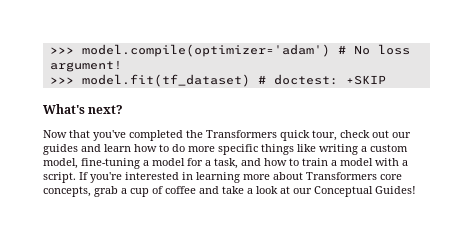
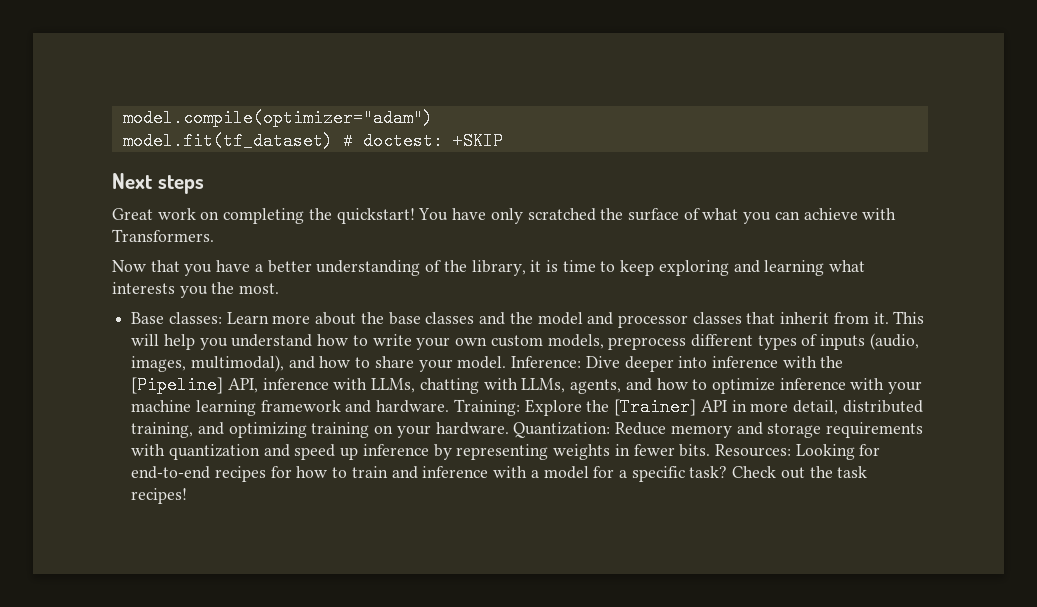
- >>> model.compile(optimizer='adam') # No loss argument!
- >>> model.fit(tf_dataset) # doctest: +SKIP
- What's next?
- Now that you've completed the Transformers quick tour, check out our guides and learn how to do more specific things like writing a custom model, fine-tuning a model for a task, and how to train a model with a script. If you're interested in learning more about Transformers core concepts, grab a cup of coffee and take a look at our Conceptual Guides!
+ model.compile(optimizer="adam")
+ model.fit(tf_dataset) # doctest: +SKIP
+ Next steps
+ Great work on completing the quickstart! You have only scratched the surface of what you can achieve with Transformers.
+ Now that you have a better understanding of the library, it is time to keep exploring and learning what interests you the most.
+ Base classes: Learn more about the base classes and the model and processor classes that inherit from it. This will help you understand how to write your own custom models, preprocess different types of inputs (audio, images, multimodal), and how to share your model. Inference: Dive deeper into inference with the [Pipeline] API, inference with LLMs, chatting with LLMs, agents, and how to optimize inference with your machine learning framework and hardware. Training: Explore the [Trainer] API in more detail, distributed training, and optimizing training on your hardware. Quantization: Reduce memory and storage requirements with quantization and speed up inference by representing weights in fewer bits. Resources: Looking for end-to-end recipes for how to train and inference with a model for a specific task? Check out the task recipes!

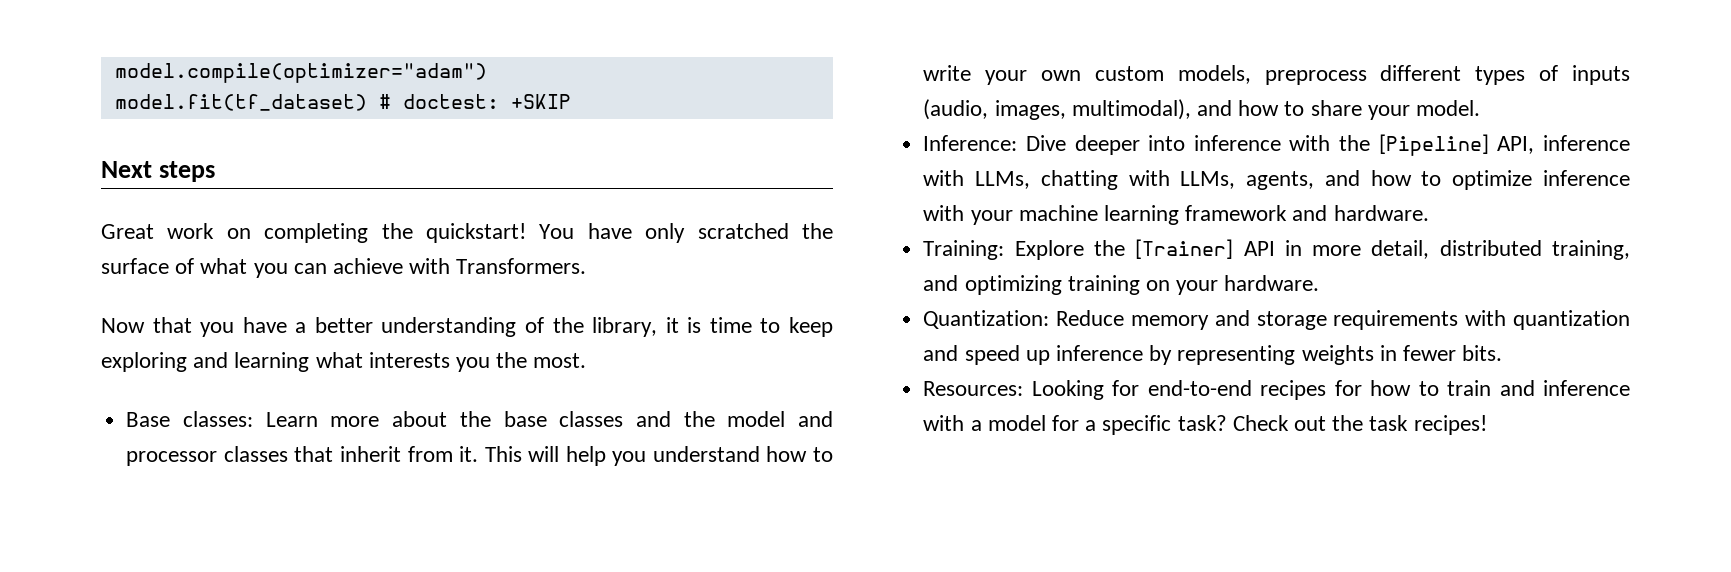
- This will help you understand how to write your own custom models, preprocess different types of inputs (audio, images, multimodal), and how to share your model. Inference:
+ This will help you understand how to write your own custom models, preprocess different types of inputs (audio, images, multimodal), and how to share your model.
+ Inference:
- Dive deeper into inference with the [Pipeline] API, inference with LLMs, chatting with LLMs, agents, and how to optimize inference with your machine learning framework and hardware. Training:
+ Dive deeper into inference with the [Pipeline] API, inference with LLMs, chatting with LLMs, agents, and how to optimize inference with your machine learning framework and hardware.
+ Training:
- Explore the [Trainer] API in more detail, distributed training, and optimizing training on your hardware. Quantization:
+ Explore the [Trainer] API in more detail, distributed training, and optimizing training on your hardware.
+ Quantization:
- Reduce memory and storage requirements with quantization and speed up inference by representing weights in fewer bits. Resources:
+ Reduce memory and storage requirements with quantization and speed up inference by representing weights in fewer bits.
+ Resources:

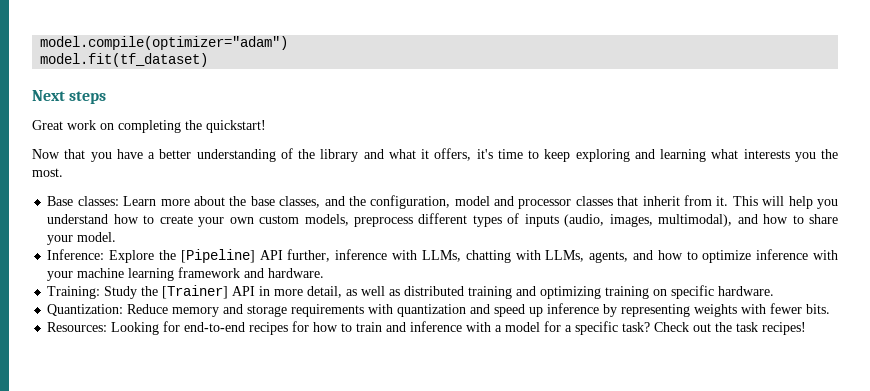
- model.fit(tf_dataset) # doctest: +SKIP
+ model.fit(tf_dataset)
- You have only scratched the surface of what you can achieve with Transformers.
- Now that you have a better understanding of the library, it is time to keep exploring and learning what interests you the most.
+ Now that you have a better understanding of the library and what it offers, it's time to keep exploring and learning what interests you the most.
- Base classes: Learn more about the base classes and the model and processor classes that inherit from it.
+ Base classes: Learn more about the base classes, and the configuration, model and processor classes that inherit from it.
- This will help you understand how to write your own custom models, preprocess different types of inputs (audio, images, multimodal), and how to share your model.
+ This will help you understand how to create your own custom models, preprocess different types of inputs (audio, images, multimodal), and how to share your model.
- Inference: Dive deeper into inference with the [Pipeline] API, inference with LLMs, chatting with LLMs, agents, and how to optimize inference with your machine learning framework and hardware.
+ Inference: Explore the [Pipeline] API further, inference with LLMs, chatting with LLMs, agents, and how to optimize inference with your machine learning framework and hardware.
- Training: Explore the [Trainer] API in more detail, distributed training, and optimizing training on your hardware.
+ Training: Study the [Trainer] API in more detail, as well as distributed training and optimizing training on specific hardware.
- Quantization: Reduce memory and storage requirements with quantization and speed up inference by representing weights in fewer bits.
+ Quantization: Reduce memory and storage requirements with quantization and speed up inference by representing weights with fewer bits.

